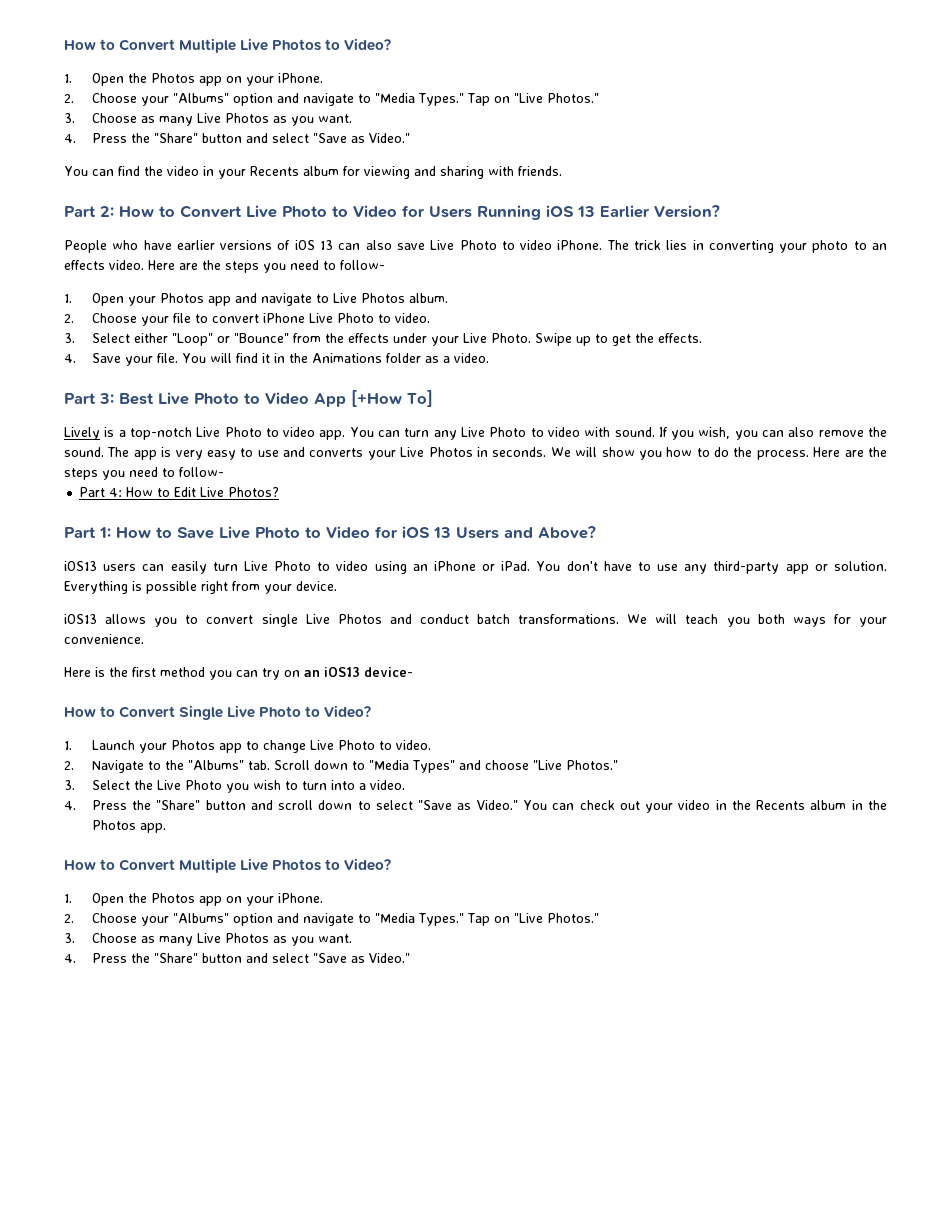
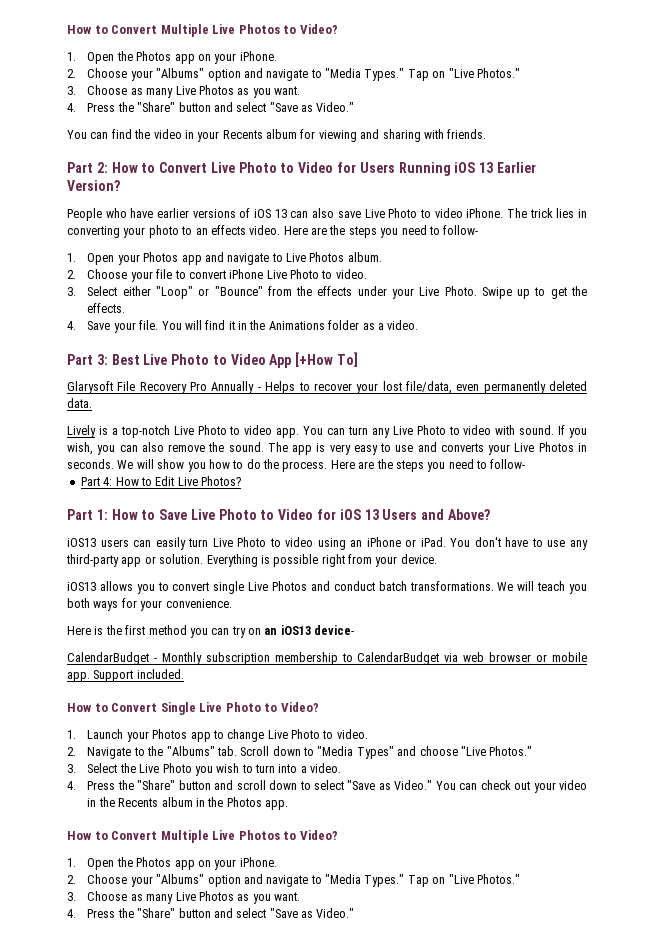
+ Glarysoft File Recovery Pro Annually - Helps to recover your lost file/data, even permanently deleted data.
+ CalendarBudget - Monthly subscription membership to CalendarBudget via web browser or mobile app. Support included.

